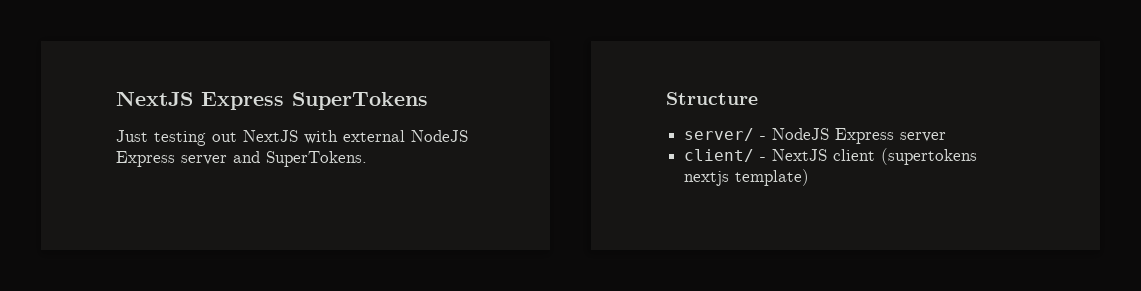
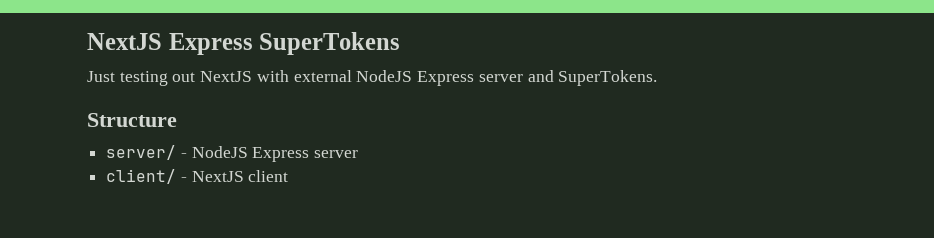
- client/ - NextJS client (supertokens nextjs template)
+ client/ - NextJS client

